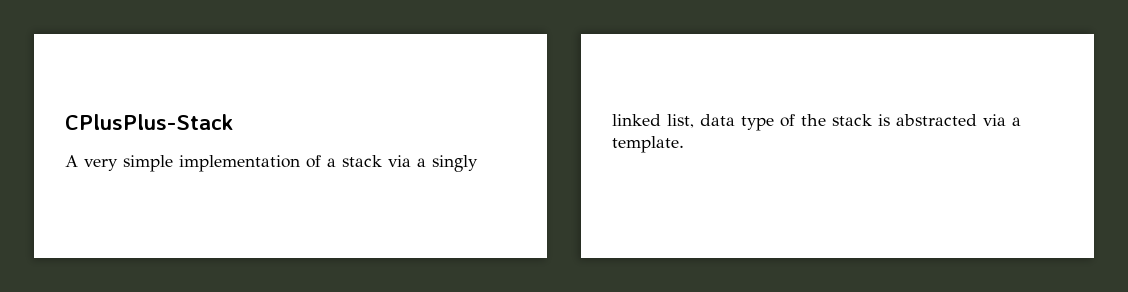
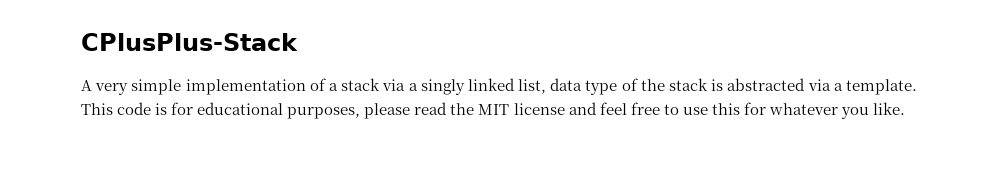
+ This code is for educational purposes, please read the MIT license and feel free to use this for whatever you like.

